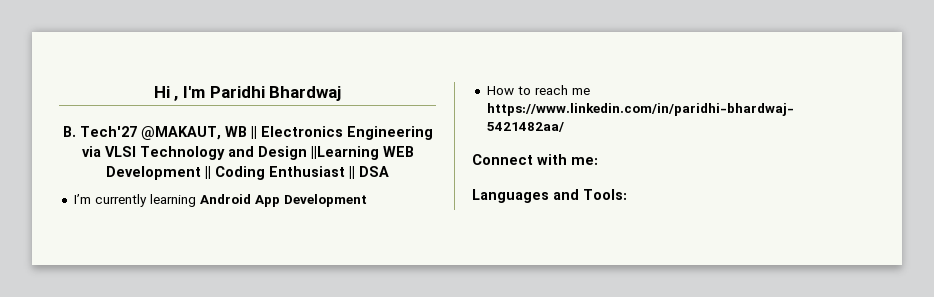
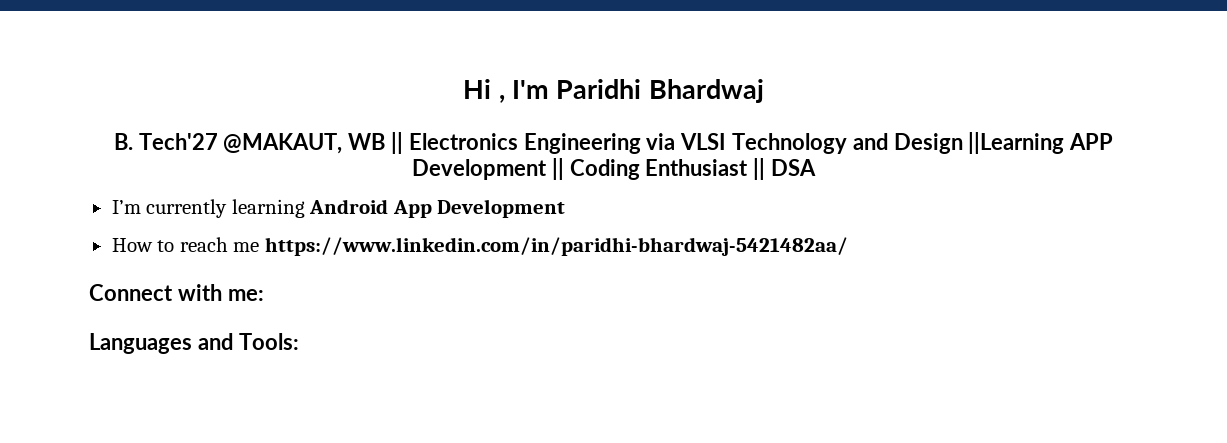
- B. Tech'27 @MAKAUT, WB || Electronics Engineering via VLSI Technology and Design ||Learning WEB Development || Coding Enthusiast || DSA
+ B. Tech'27 @MAKAUT, WB || Electronics Engineering via VLSI Technology and Design ||Learning APP Development || Coding Enthusiast || DSA

